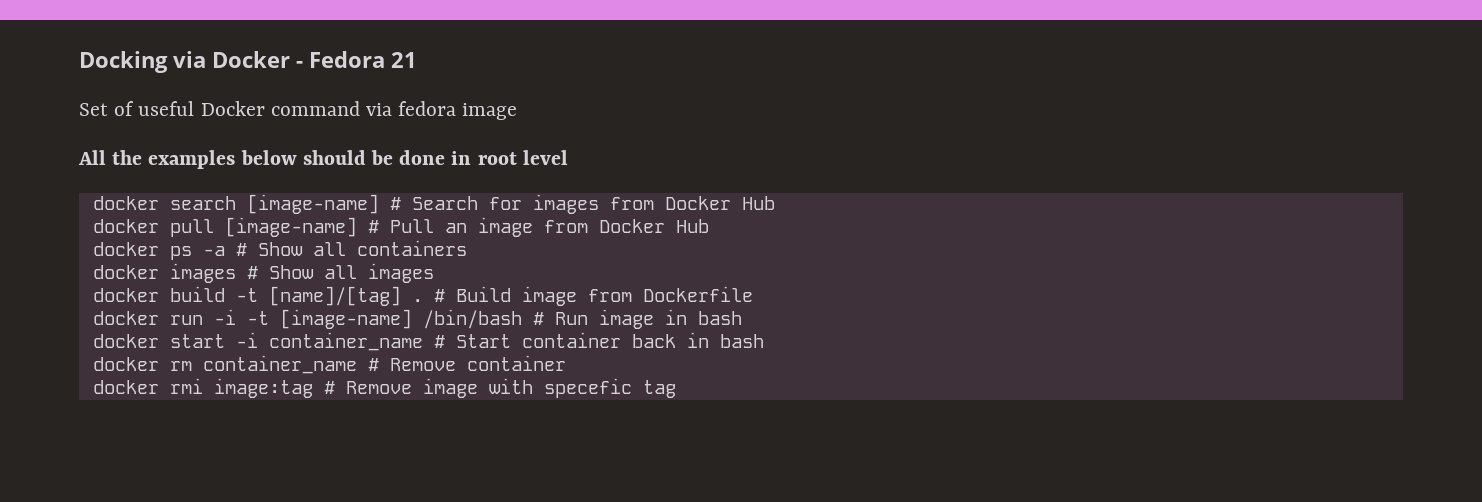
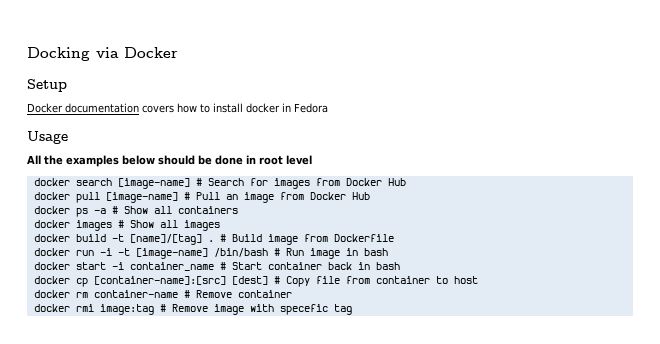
- Docking via Docker - Fedora 21
- Set of useful Docker command via fedora image
+ Docking via Docker
+ Setup
+ Docker documentation covers how to install docker in Fedora
+ Usage
+ docker cp [container-name]:[src] [dest] # Copy file from container to host
- docker rm container_name # Remove container
+ docker rm container-name # Remove container

